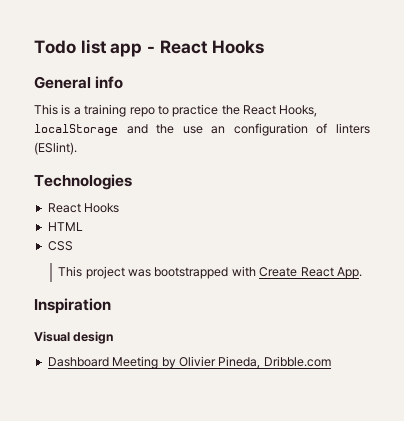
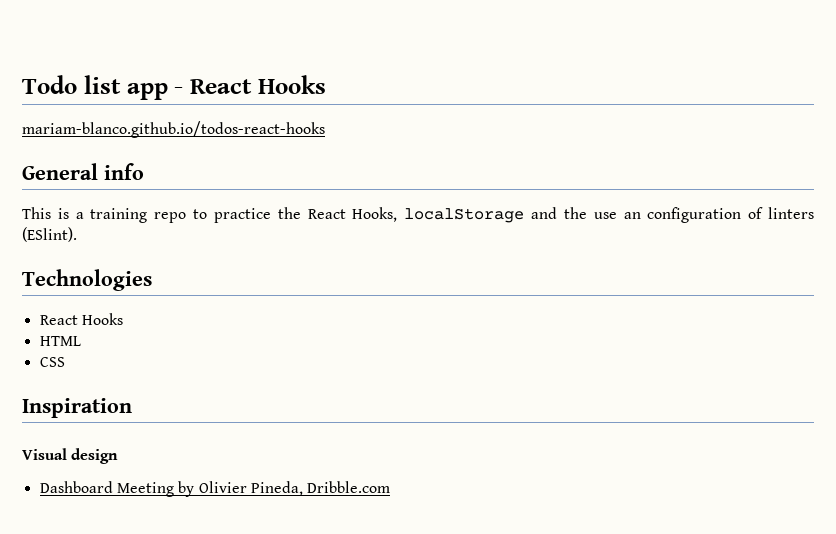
+ mariam-blanco.github.io/todos-react-hooks
- This project was bootstrapped with Create React App.

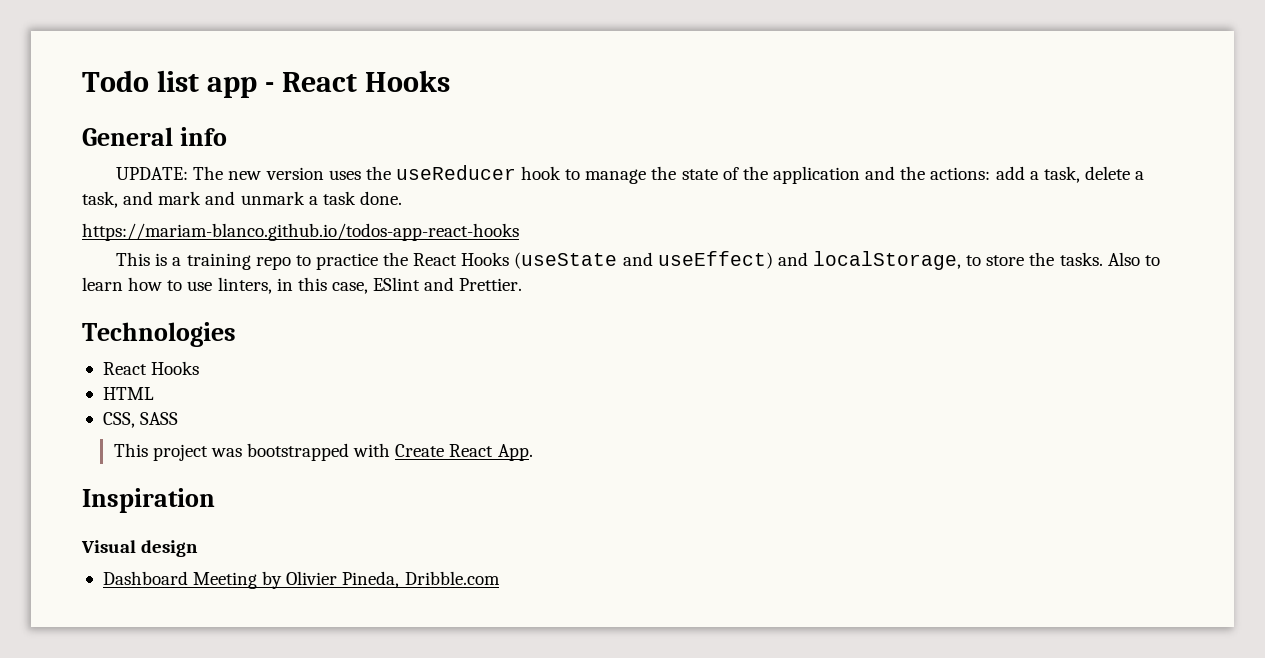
- mariam-blanco.github.io/todos-react-hooks
+ UPDATE: The new version uses the useReducer hook to manage the state of the application and the actions: add a task, delete a task, and mark and unmark a task done.
+ https://mariam-blanco.github.io/todos-app-react-hooks
- This is a training repo to practice the React Hooks, localStorage and the use an configuration of linters (ESlint).
+ This is a training repo to practice the React Hooks (useState and useEffect) and localStorage, to store the tasks. Also to learn how to use linters, in this case, ESlint and Prettier.
  Technologies
  React Hooks
  HTML
- CSS
+ CSS, SASS
+ This project was bootstrapped with Create React App.

